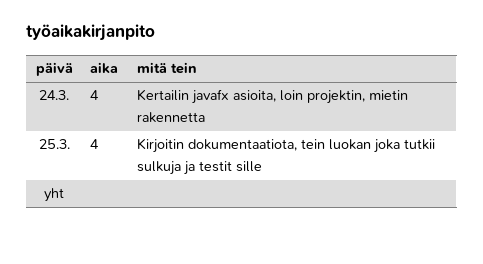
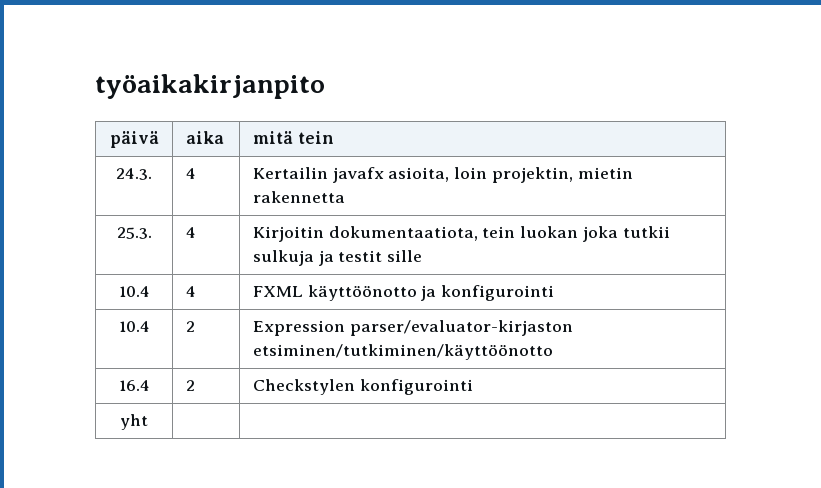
+ 10.4 | 4 | FXML käyttöönotto ja konfigurointi
+ 10.4 | 2 | Expression parser/evaluator-kirjaston etsiminen/tutkiminen/käyttöönotto
+ 16.4 | 2 | Checkstylen konfigurointi

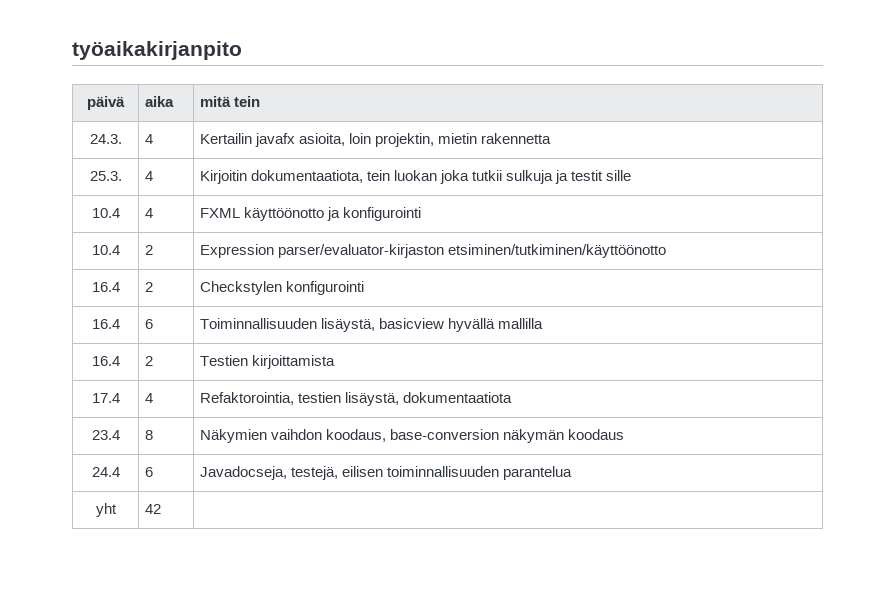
+ 16.4 | 6 | Toiminnallisuuden lisäystä, basicview hyvällä mallilla
+ 16.4 | 2 | Testien kirjoittamista
+ 17.4 | 4 | Refaktorointia, testien lisäystä, dokumentaatiota
+ 23.4 | 8 | Näkymien vaihdon koodaus, base-conversion näkymän koodaus
+ 24.4 | 6 | Javadocseja, testejä, eilisen toiminnallisuuden parantelua
- yht | |
+ yht | 42 |

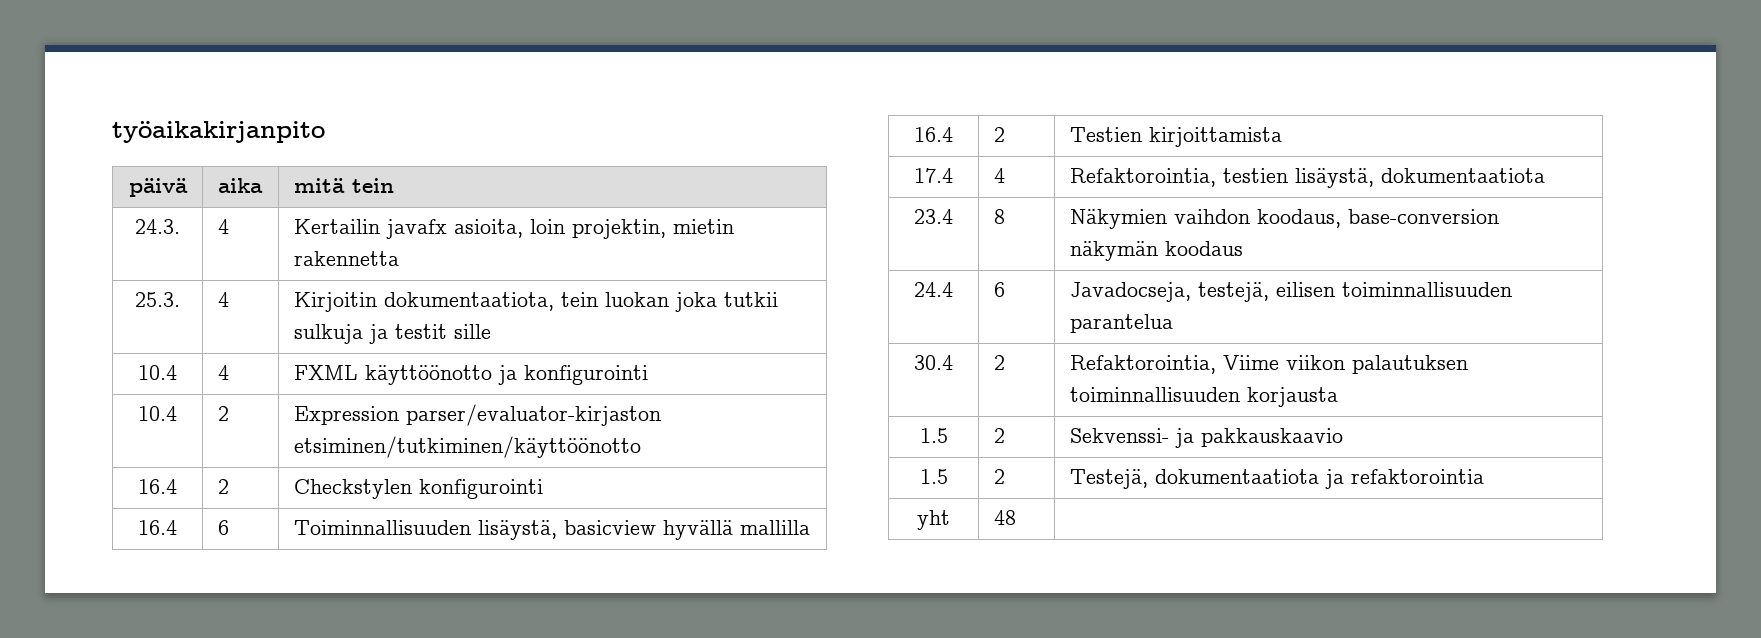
+ 30.4 | 2 | Refaktorointia, Viime viikon palautuksen toiminnallisuuden korjausta
+ 1.5 | 2 | Sekvenssi- ja pakkauskaavio
+ 1.5 | 2 | Testejä, dokumentaatiota ja refaktorointia
- yht | 42 |
+ yht | 48 |

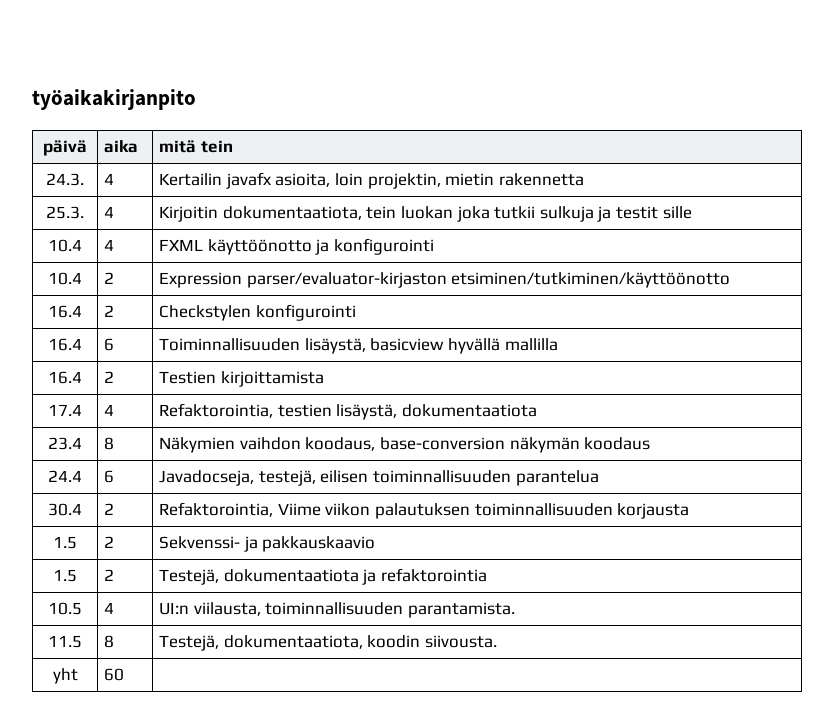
+ 10.5 | 4 | UI:n viilausta, toiminnallisuuden parantamista.
+ 11.5 | 8 | Testejä, dokumentaatiota, koodin siivousta.
- yht | 48 |
+ yht | 60 |

